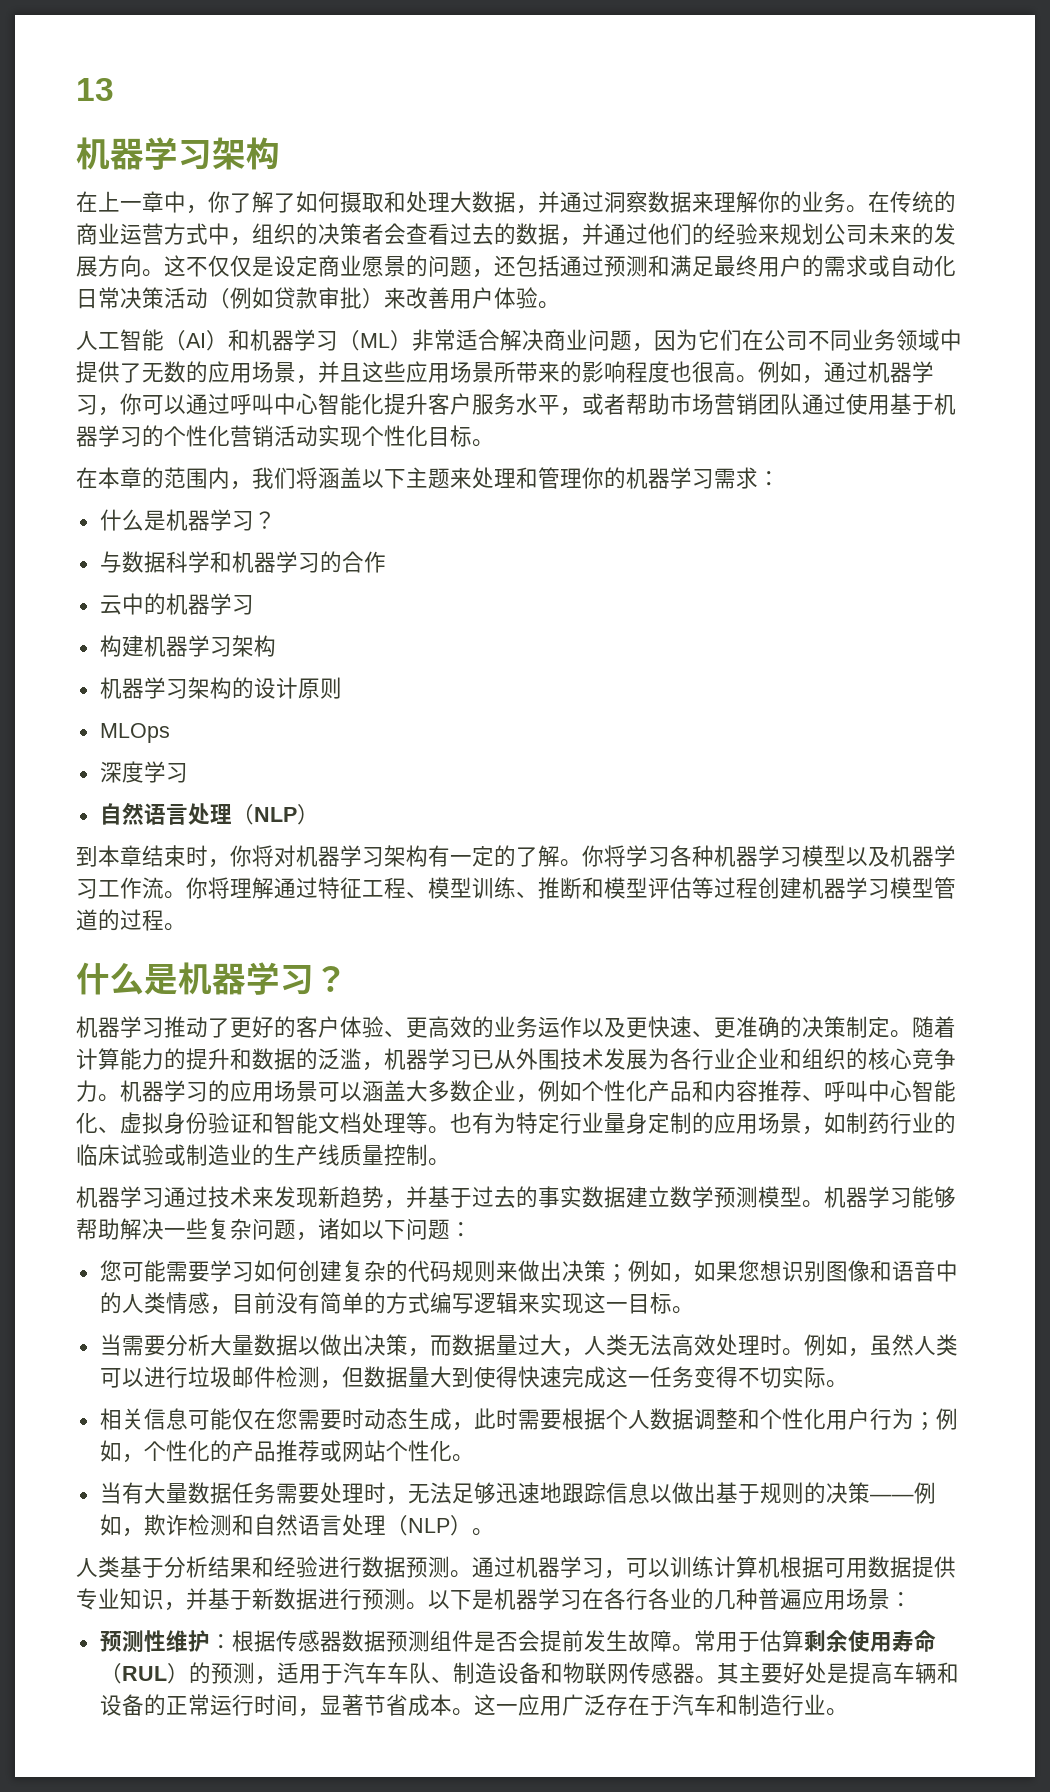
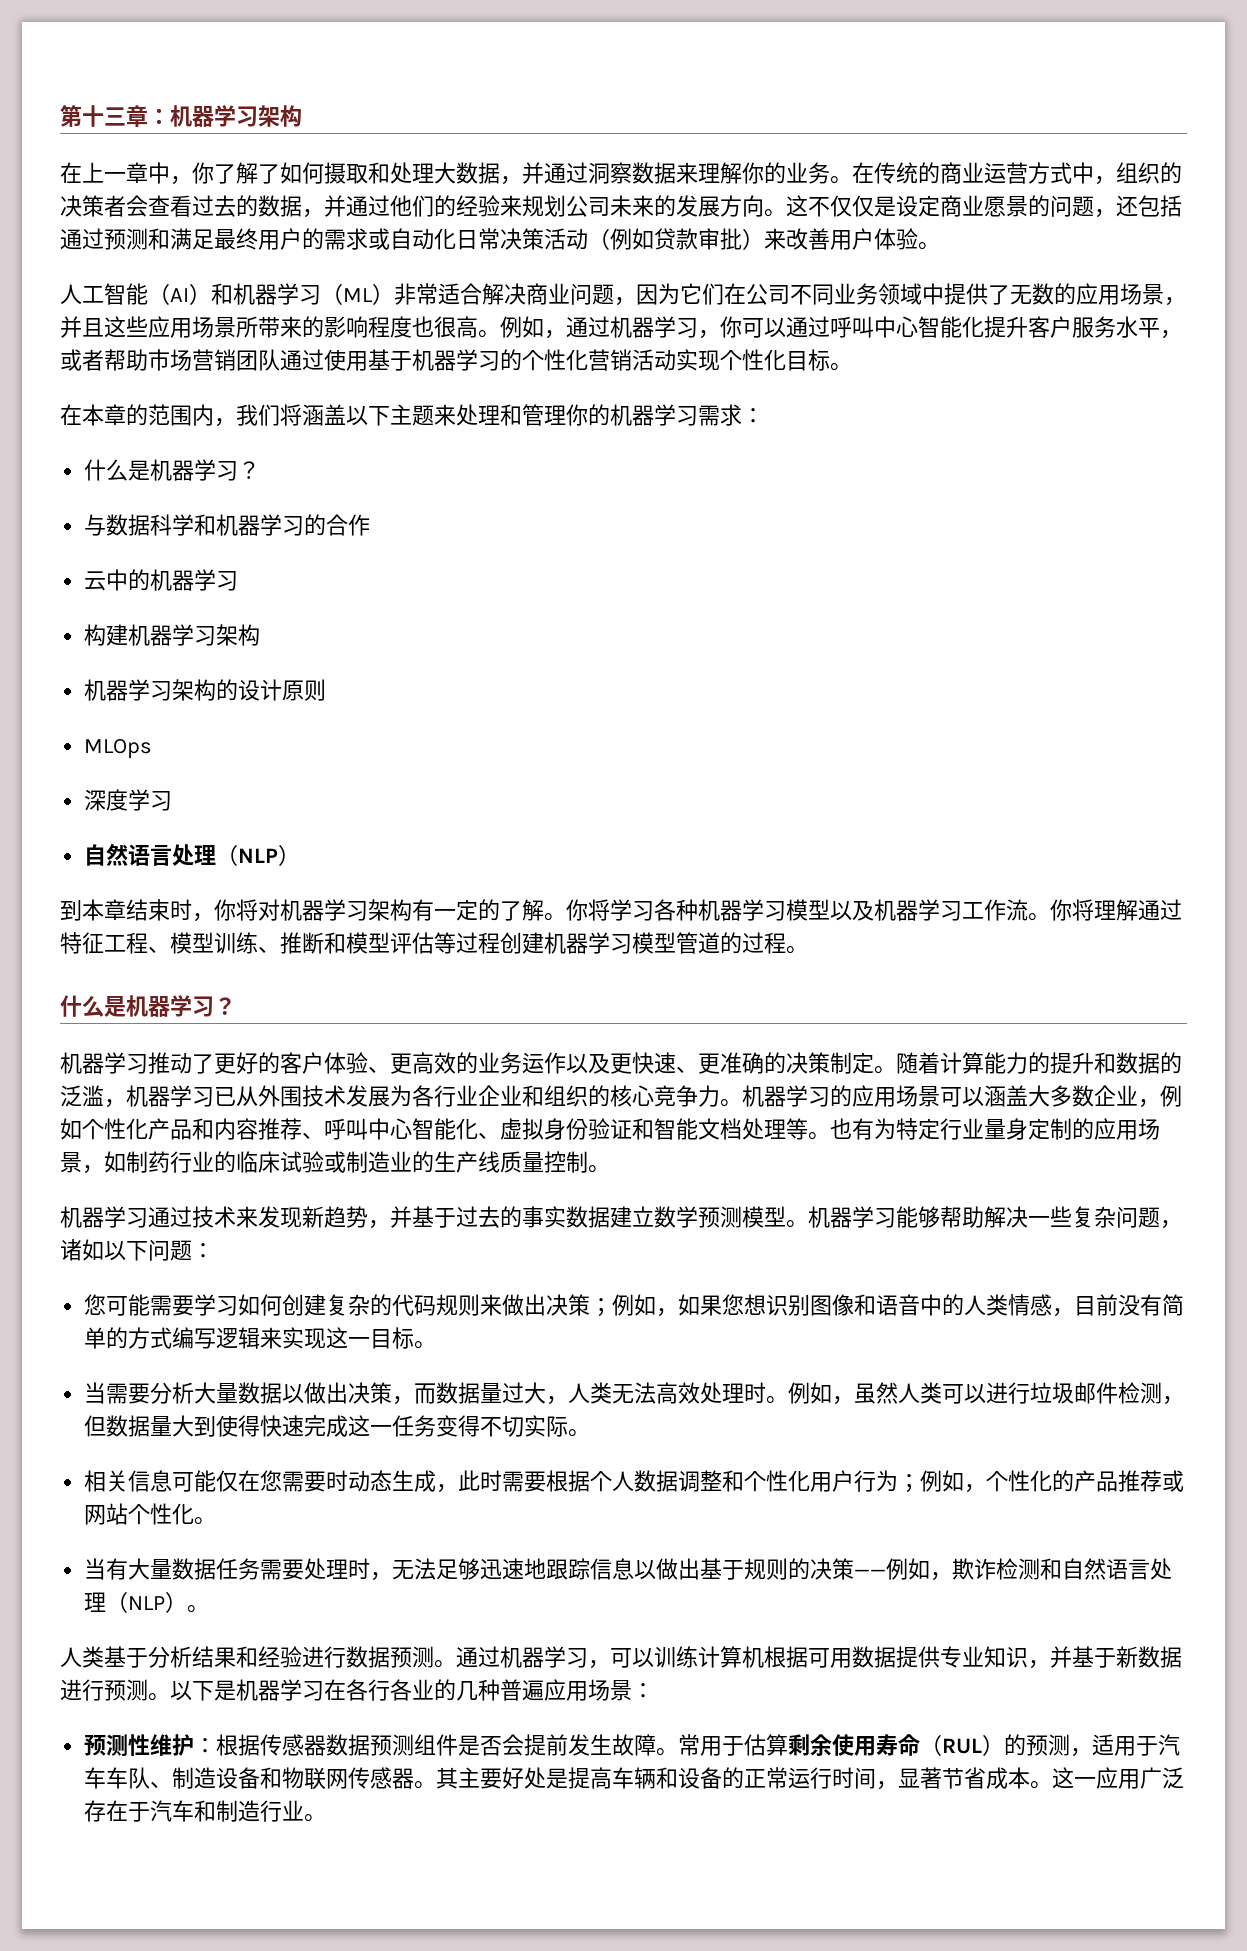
- 13
- 机器学习架构
+ 第十三章：机器学习架构

